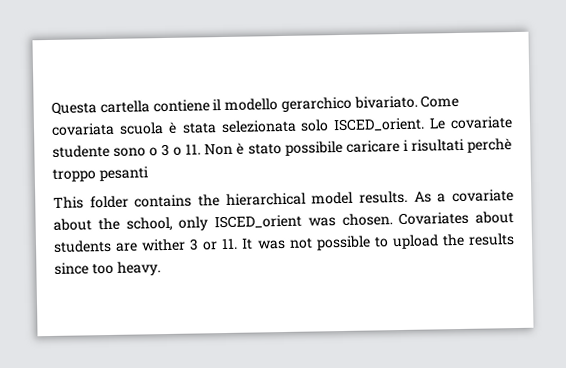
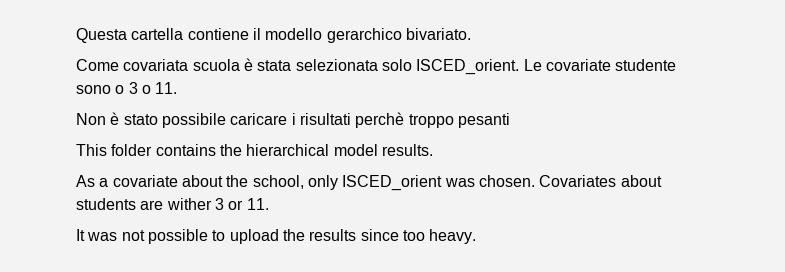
- Questa cartella contiene il modello gerarchico bivariato. Come covariata scuola è stata selezionata solo ISCED_orient.
+ Questa cartella contiene il modello gerarchico bivariato.
+ Come covariata scuola è stata selezionata solo ISCED_orient.
- Le covariate studente sono o 3 o 11. Non è stato possibile caricare i risultati perchè troppo pesanti
+ Le covariate studente sono o 3 o 11.
+ Non è stato possibile caricare i risultati perchè troppo pesanti
- This folder contains the hierarchical model results. As a covariate about the school, only ISCED_orient was chosen.
+ This folder contains the hierarchical model results.
+ As a covariate about the school, only ISCED_orient was chosen.
- Covariates about students are wither 3 or 11. It was not possible to upload the results since too heavy.
+ Covariates about students are wither 3 or 11.
+ It was not possible to upload the results since too heavy.

